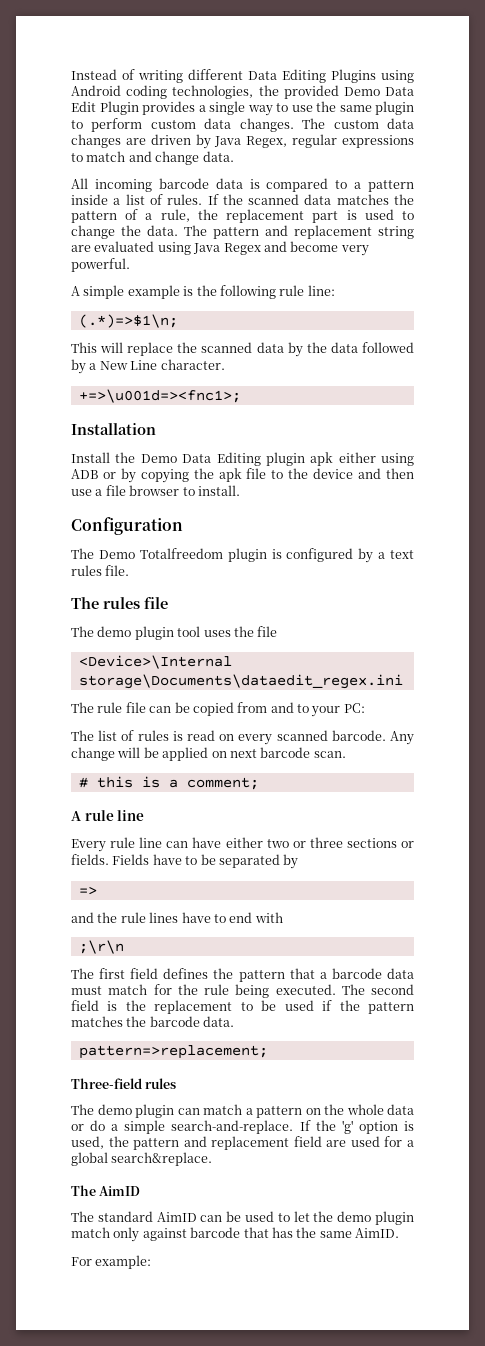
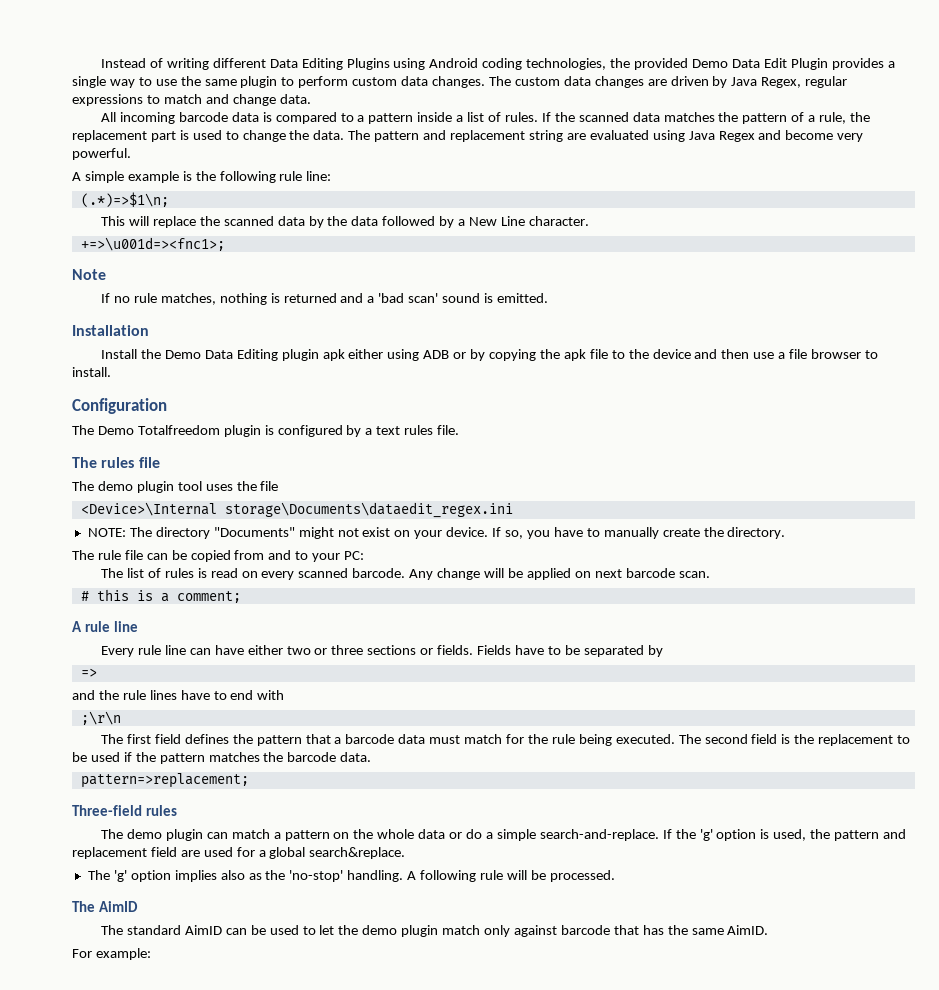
+ Note
+ If no rule matches, nothing is returned and a 'bad scan' sound is emitted.
+ NOTE: The directory "Documents" might not exist on your device. If so, you have to manually create the directory.
+ The 'g' option implies also as the 'no-stop' handling. A following rule will be processed.

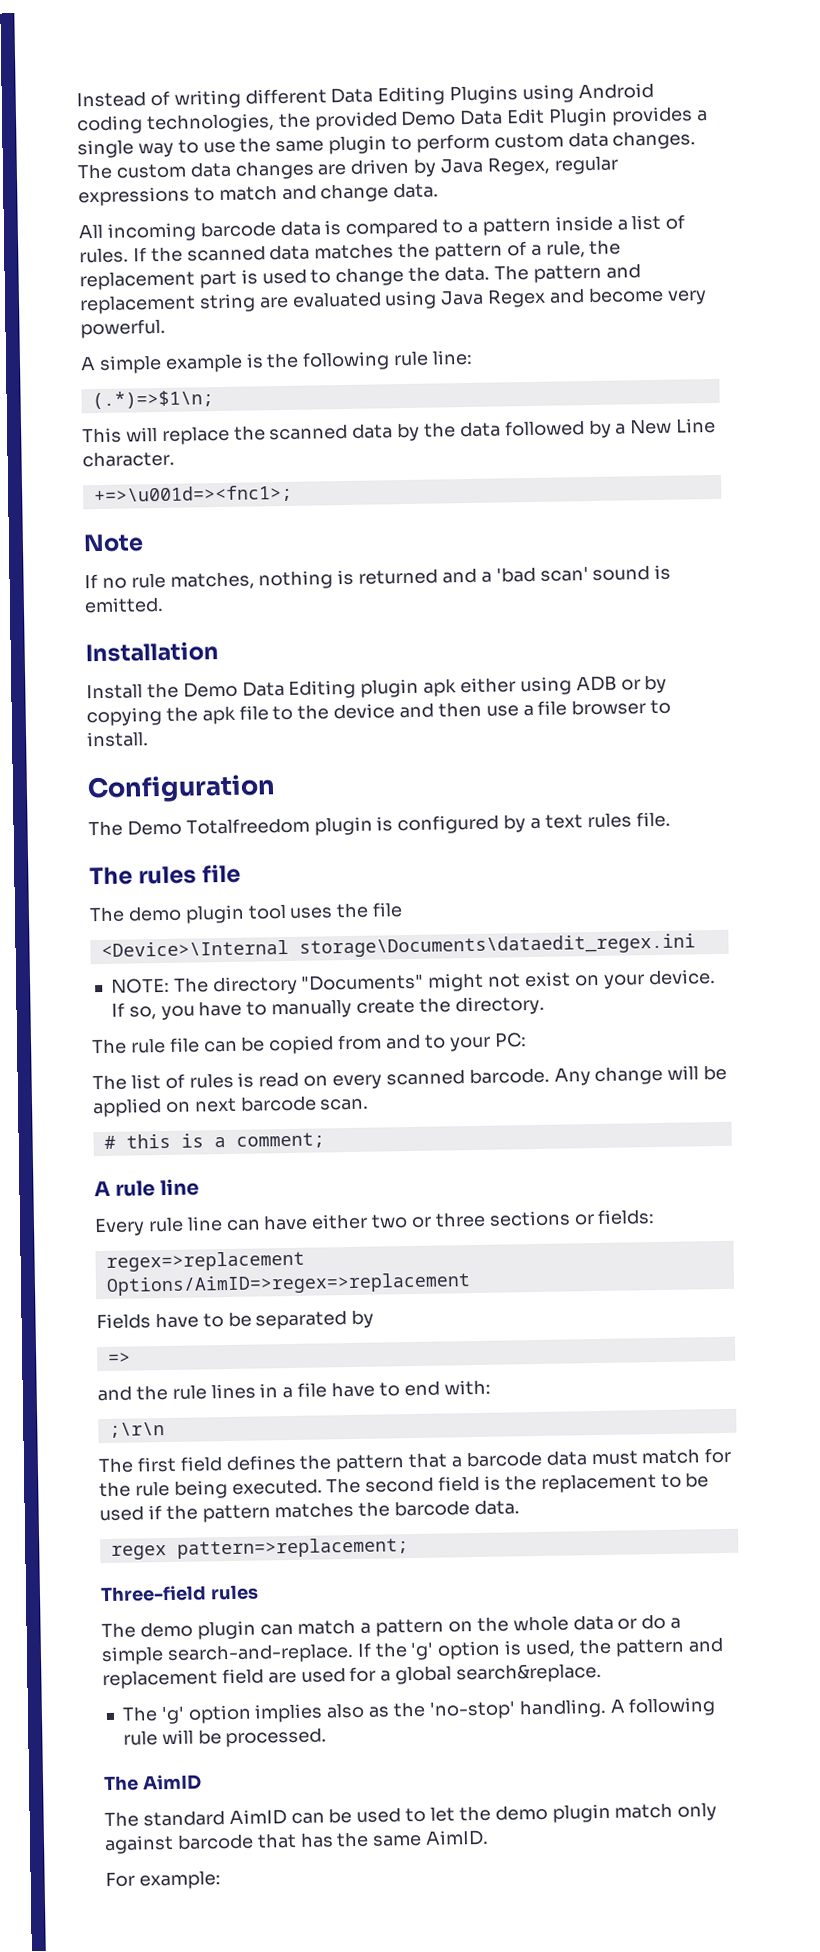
- Every rule line can have either two or three sections or fields. Fields have to be separated by
+ Every rule line can have either two or three sections or fields:
+ regex=>replacement
+ Options/AimID=>regex=>replacement
+ Fields have to be separated by
- and the rule lines have to end with
+ and the rule lines in a file have to end with:
- pattern=>replacement;
+ regex pattern=>replacement;

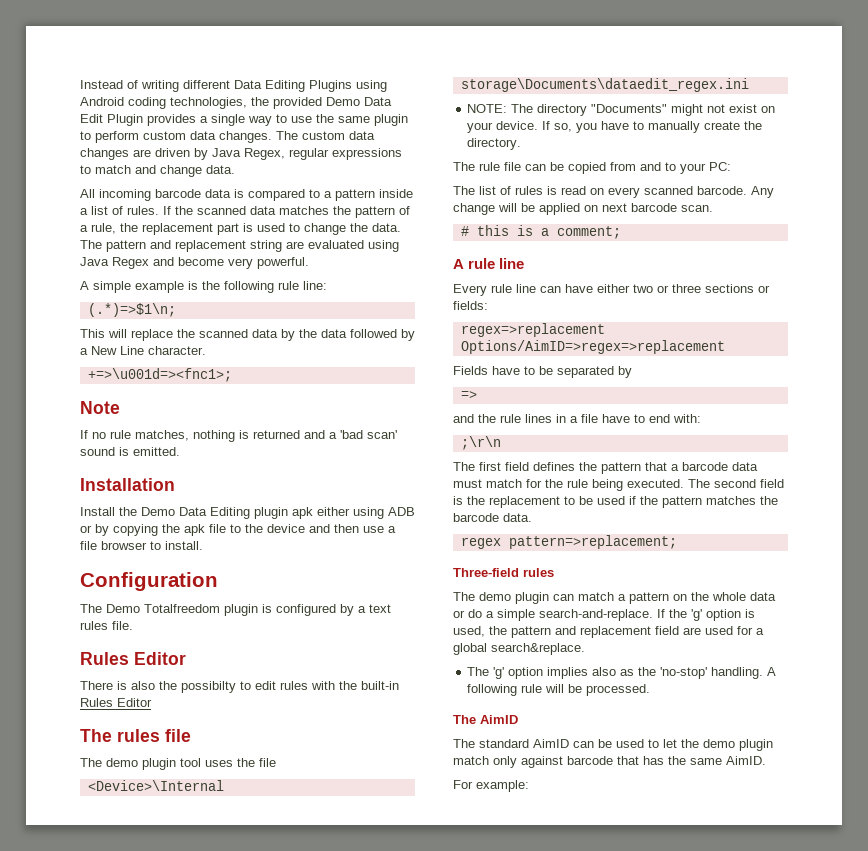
  The Demo Totalfreedom plugin is configured by a text rules file.
+ Rules Editor
+ There is also the possibilty to edit rules with the built-in Rules Editor

